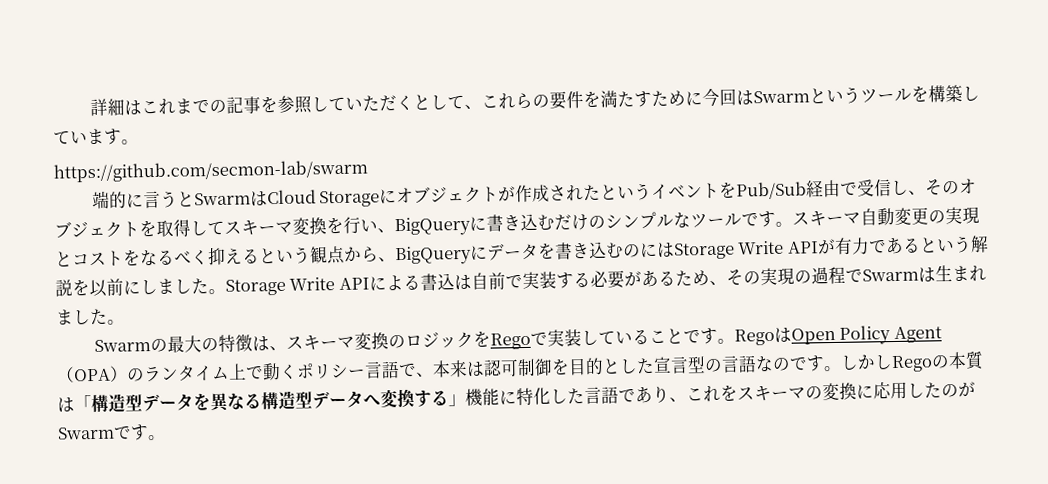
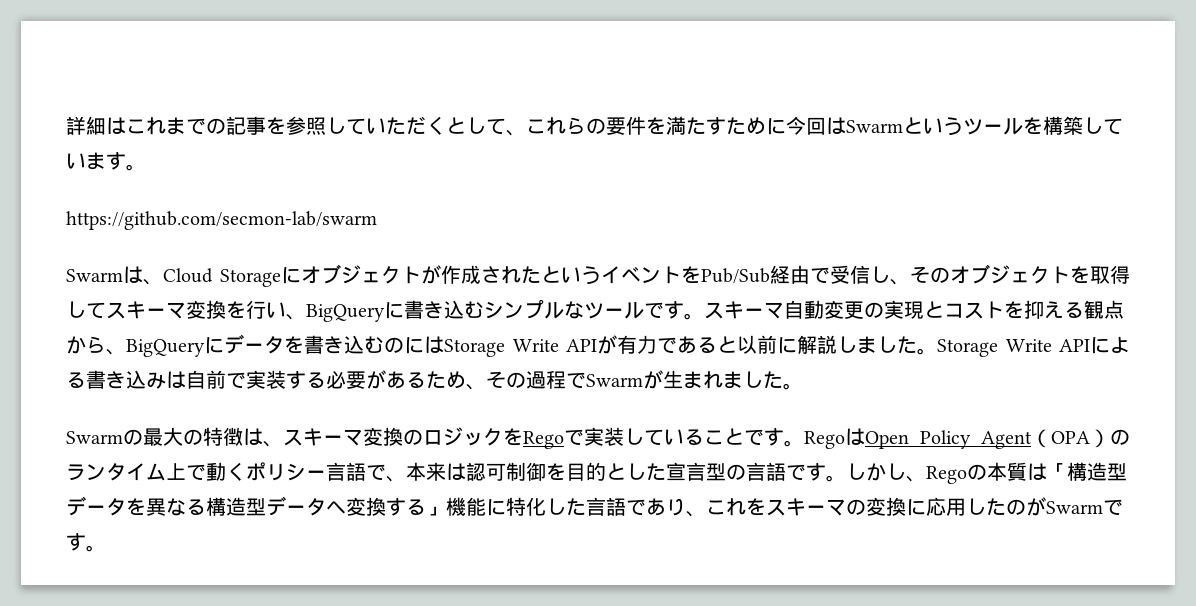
- 端的に言うとSwarmはCloud Storageにオブジェクトが作成されたというイベントをPub/Sub経由で受信し、そのオブジェクトを取得してスキーマ変換を行い、BigQueryに書き込むだけのシンプルなツールです。
+ Swarmは、Cloud Storageにオブジェクトが作成されたというイベントをPub/Sub経由で受信し、そのオブジェクトを取得してスキーマ変換を行い、BigQueryに書き込むシンプルなツールです。
- スキーマ自動変更の実現とコストをなるべく抑えるという観点から、BigQueryにデータを書き込むのにはStorage Write APIが有力であるという解説を以前にしました。
+ スキーマ自動変更の実現とコストを抑える観点から、BigQueryにデータを書き込むのにはStorage Write APIが有力であると以前に解説しました。
- Storage Write APIによる書込は自前で実装する必要があるため、その実現の過程でSwarmは生まれました。
+ Storage Write APIによる書き込みは自前で実装する必要があるため、その過程でSwarmが生まれました。
- RegoはOpen Policy Agent（OPA）のランタイム上で動くポリシー言語で、本来は認可制御を目的とした宣言型の言語なのです。
+ RegoはOpen Policy Agent（OPA）のランタイム上で動くポリシー言語で、本来は認可制御を目的とした宣言型の言語です。
- しかしRegoの本質は「構造型データを異なる構造型データへ変換する」機能に特化した言語であり、これをスキーマの変換に応用したのがSwarmです。
+ しかし、Regoの本質は「構造型データを異なる構造型データへ変換する」機能に特化した言語であり、これをスキーマの変換に応用したのがSwarmです。

